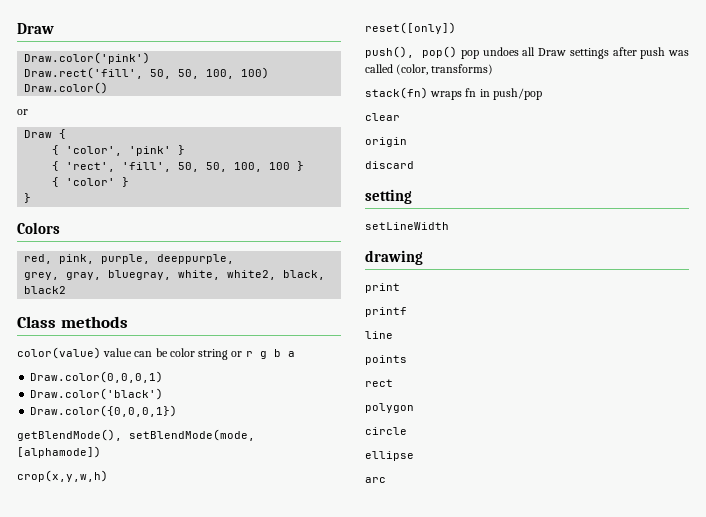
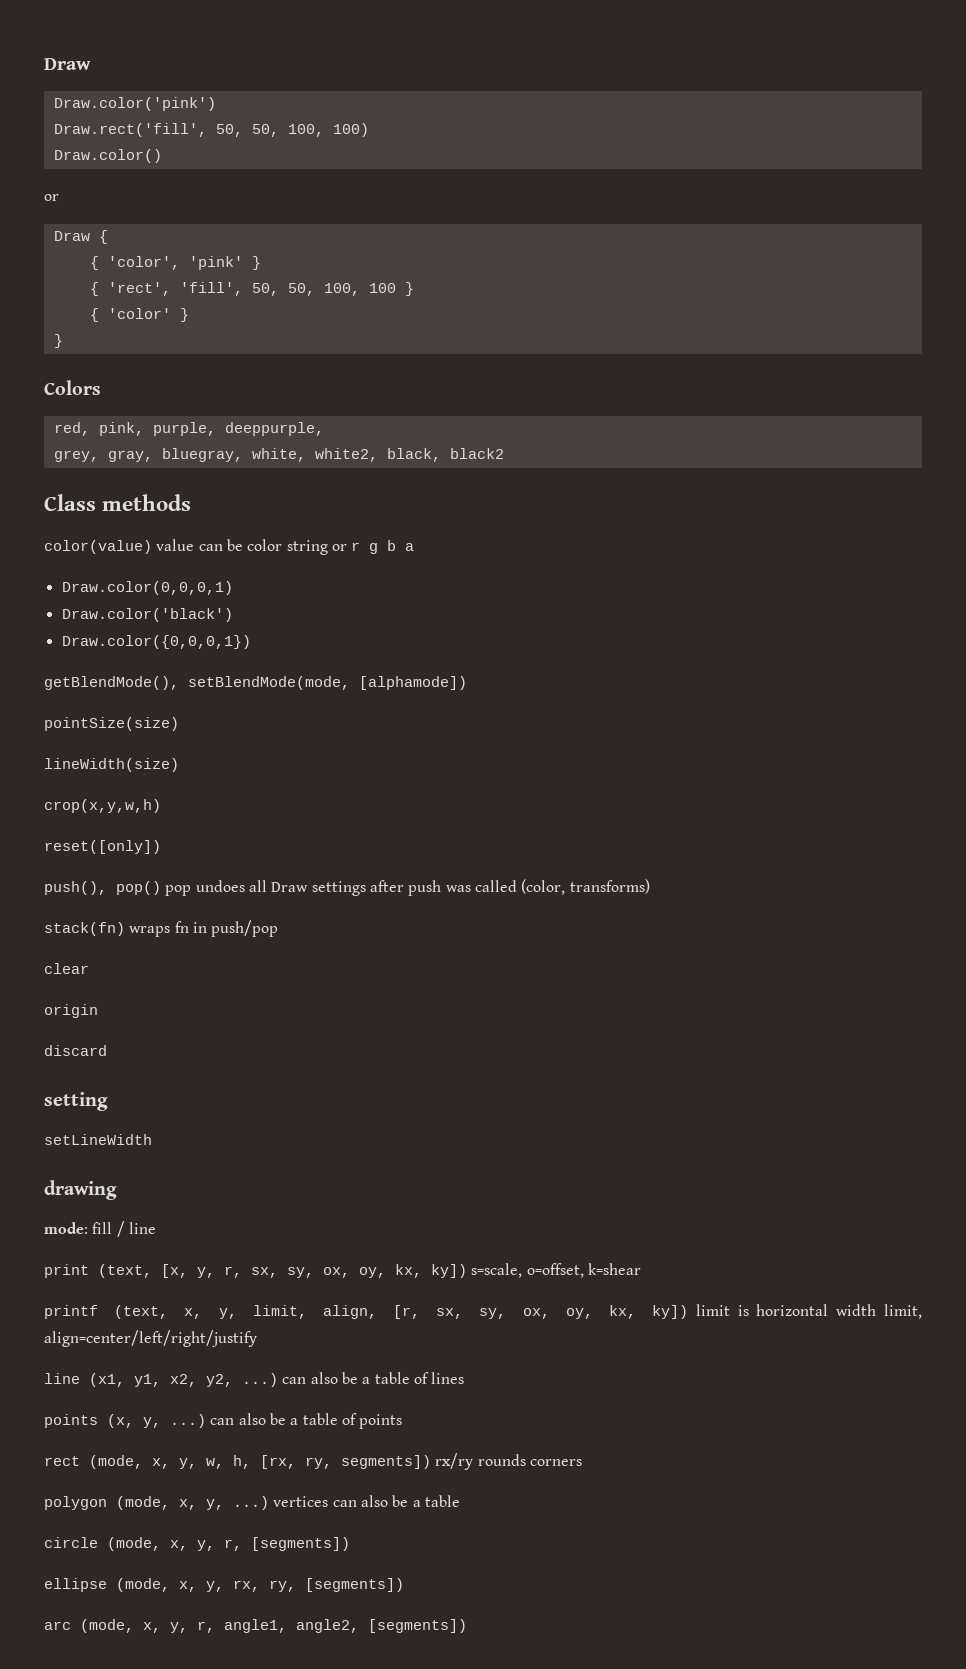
+ pointSize(size)
+ lineWidth(size)
- print
- printf
- line
- points
- rect
- polygon
- circle
- ellipse
- arc
+ mode: fill / line
+ print (text, [x, y, r, sx, sy, ox, oy, kx, ky]) s=scale, o=offset, k=shear
+ printf (text, x, y, limit, align, [r, sx, sy, ox, oy, kx, ky]) limit is horizontal width limit, align=center/left/right/justify
+ line (x1, y1, x2, y2, ...) can also be a table of lines
+ points (x, y, ...) can also be a table of points
+ rect (mode, x, y, w, h, [rx, ry, segments]) rx/ry rounds corners
+ polygon (mode, x, y, ...) vertices can also be a table
+ circle (mode, x, y, r, [segments])
+ ellipse (mode, x, y, rx, ry, [segments])
+ arc (mode, x, y, r, angle1, angle2, [segments])

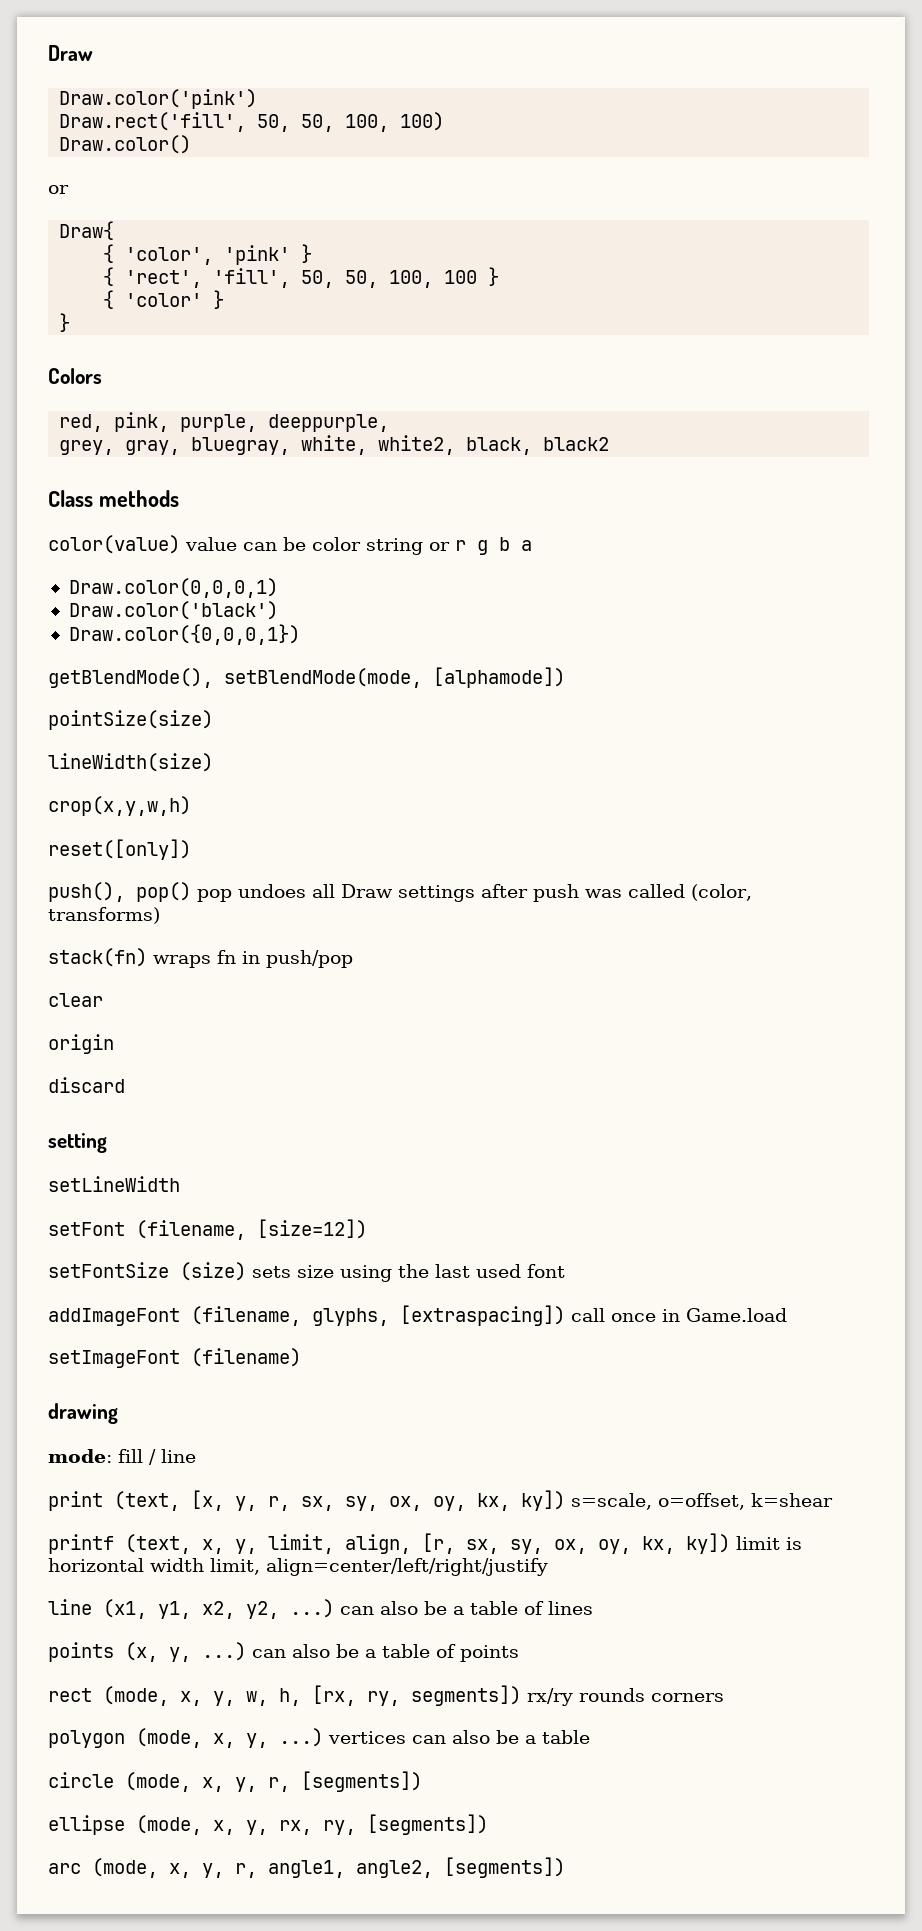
- Draw {
+ Draw{
+ setFont (filename, [size=12])
+ setFontSize (size) sets size using the last used font
+ addImageFont (filename, glyphs, [extraspacing]) call once in Game.load
+ setImageFont (filename)

